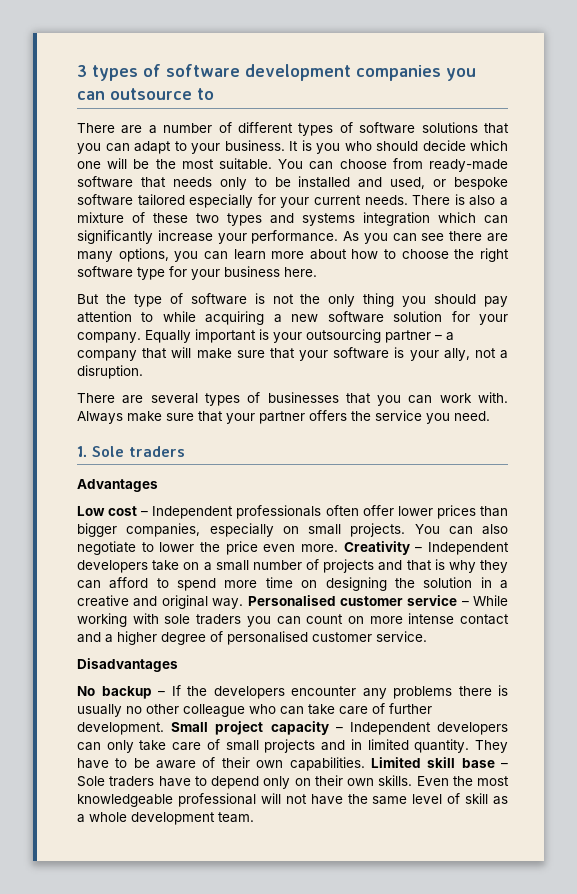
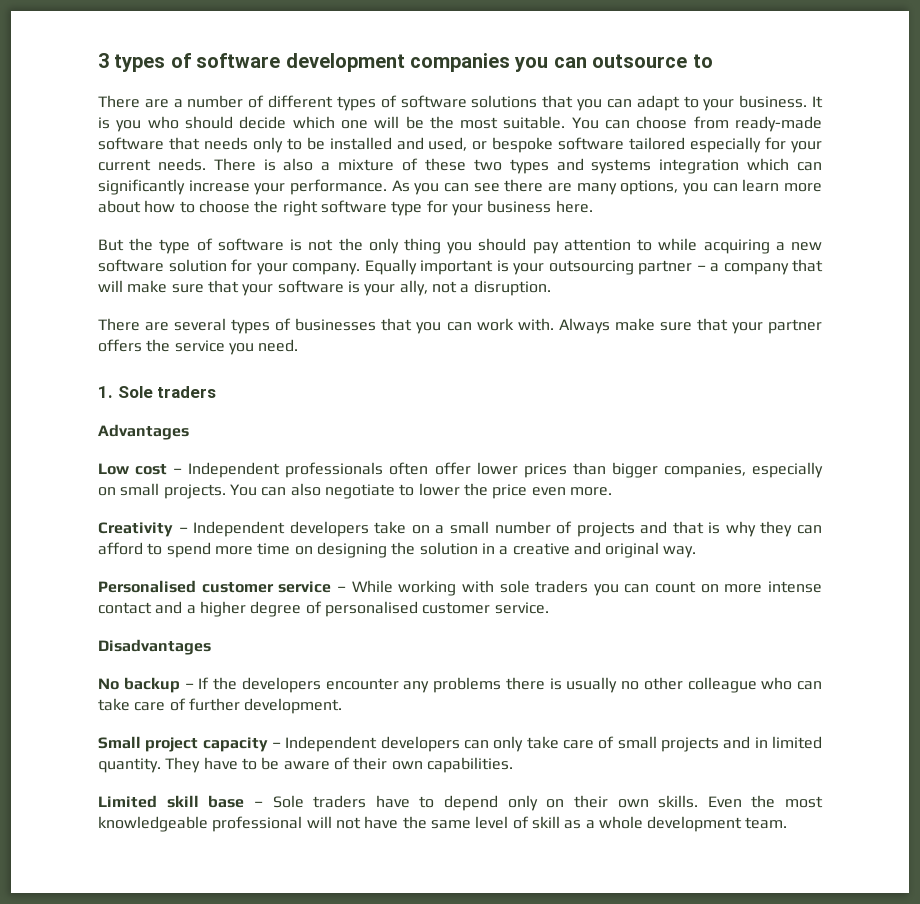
- You can also negotiate to lower the price even more. Creativity – Independent developers take on a small number of projects and that is why they can afford to spend more time on designing the solution in a creative and original way. Personalised customer service – While working with sole traders you can count on more intense contact and a higher degree of personalised customer service.
+ You can also negotiate to lower the price even more.
+ Creativity – Independent developers take on a small number of projects and that is why they can afford to spend more time on designing the solution in a creative and original way.
+ Personalised customer service – While working with sole traders you can count on more intense contact and a higher degree of personalised customer service.
- No backup – If the developers encounter any problems there is usually no other colleague who can take care of further development. Small project capacity – Independent developers can only take care of small projects and in limited quantity.
+ No backup – If the developers encounter any problems there is usually no other colleague who can take care of further development.
+ Small project capacity – Independent developers can only take care of small projects and in limited quantity.
- They have to be aware of their own capabilities. Limited skill base – Sole traders have to depend only on their own skills.
+ They have to be aware of their own capabilities.
+ Limited skill base – Sole traders have to depend only on their own skills.

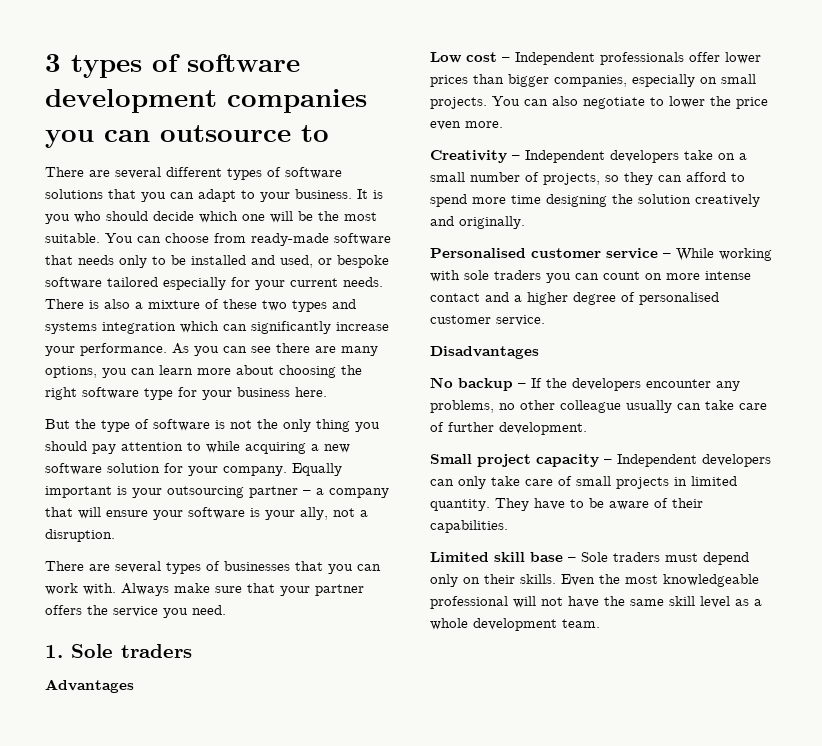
- There are a number of different types of software solutions that you can adapt to your business.
+ There are several different types of software solutions that you can adapt to your business.
- As you can see there are many options, you can learn more about how to choose the right software type for your business here.
+ As you can see there are many options, you can learn more about choosing the right software type for your business here.
- Equally important is your outsourcing partner – a company that will make sure that your software is your ally, not a disruption.
+ Equally important is your outsourcing partner – a company that will ensure your software is your ally, not a disruption.
- Low cost – Independent professionals often offer lower prices than bigger companies, especially on small projects.
+ Low cost – Independent professionals offer lower prices than bigger companies, especially on small projects.
- Creativity – Independent developers take on a small number of projects and that is why they can afford to spend more time on designing the solution in a creative and original way.
+ Creativity – Independent developers take on a small number of projects, so they can afford to spend more time designing the solution creatively and originally.
- No backup – If the developers encounter any problems there is usually no other colleague who can take care of further development.
+ No backup – If the developers encounter any problems, no other colleague usually can take care of further development.
- Small project capacity – Independent developers can only take care of small projects and in limited quantity.
+ Small project capacity – Independent developers can only take care of small projects in limited quantity.
- They have to be aware of their own capabilities.
+ They have to be aware of their capabilities.
- Limited skill base – Sole traders have to depend only on their own skills.
+ Limited skill base – Sole traders must depend only on their skills.
- Even the most knowledgeable professional will not have the same level of skill as a whole development team.
+ Even the most knowledgeable professional will not have the same skill level as a whole development team.

